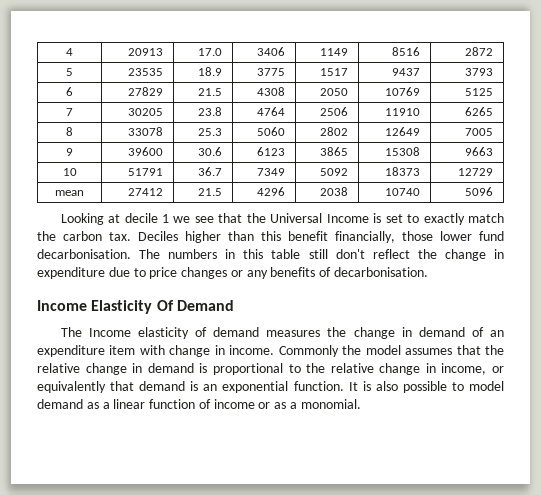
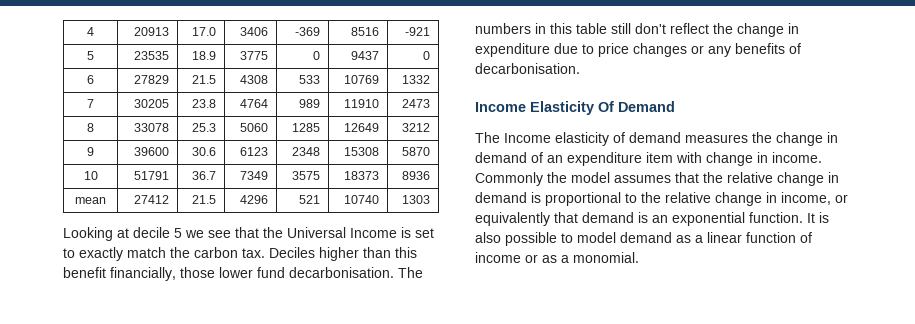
- 4 | 20913 | 17.0 | 3406 | 1149 | 8516 | 2872
+ 4 | 20913 | 17.0 | 3406 | -369 | 8516 | -921
- 5 | 23535 | 18.9 | 3775 | 1517 | 9437 | 3793
+ 5 | 23535 | 18.9 | 3775 | 0 | 9437 | 0
- 6 | 27829 | 21.5 | 4308 | 2050 | 10769 | 5125
+ 6 | 27829 | 21.5 | 4308 | 533 | 10769 | 1332
- 7 | 30205 | 23.8 | 4764 | 2506 | 11910 | 6265
+ 7 | 30205 | 23.8 | 4764 | 989 | 11910 | 2473
- 8 | 33078 | 25.3 | 5060 | 2802 | 12649 | 7005
+ 8 | 33078 | 25.3 | 5060 | 1285 | 12649 | 3212
- 9 | 39600 | 30.6 | 6123 | 3865 | 15308 | 9663
+ 9 | 39600 | 30.6 | 6123 | 2348 | 15308 | 5870
- 10 | 51791 | 36.7 | 7349 | 5092 | 18373 | 12729
+ 10 | 51791 | 36.7 | 7349 | 3575 | 18373 | 8936
- mean | 27412 | 21.5 | 4296 | 2038 | 10740 | 5096
+ mean | 27412 | 21.5 | 4296 | 521 | 10740 | 1303
- Looking at decile 1 we see that the Universal Income is set to exactly match the carbon tax.
+ Looking at decile 5 we see that the Universal Income is set to exactly match the carbon tax.

